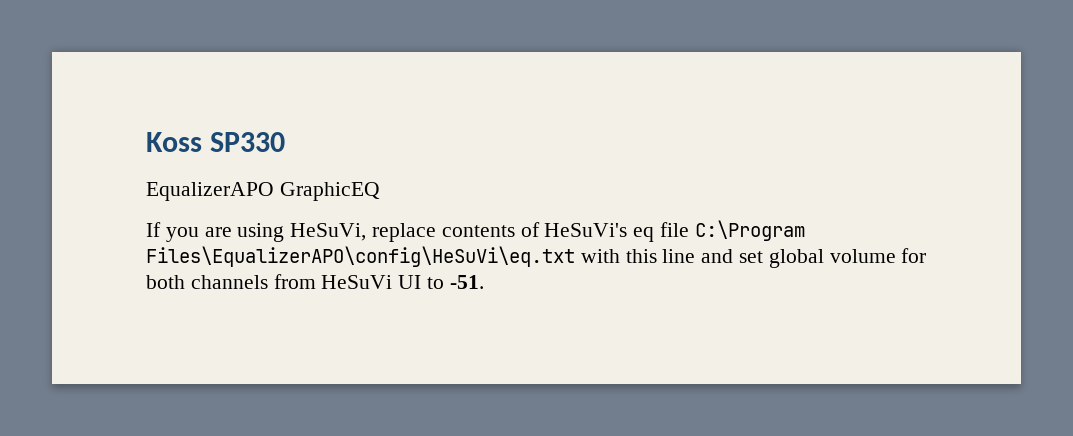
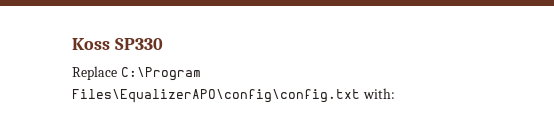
- EqualizerAPO GraphicEQ
- If you are using HeSuVi, replace contents of HeSuVi's eq file C:\Program Files\EqualizerAPO\config\HeSuVi\eq.txt with this line and set global volume for both channels from HeSuVi UI to -51.
+ Replace C:\Program Files\EqualizerAPO\config\config.txt with:

